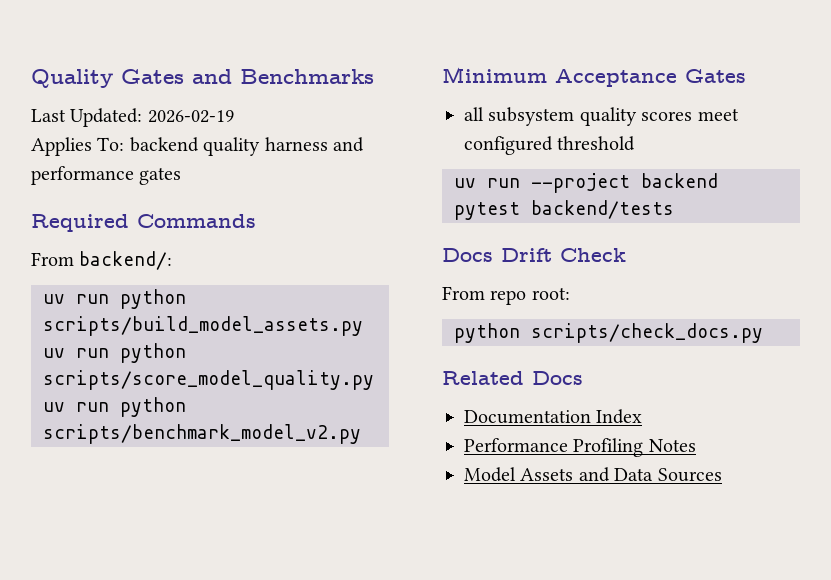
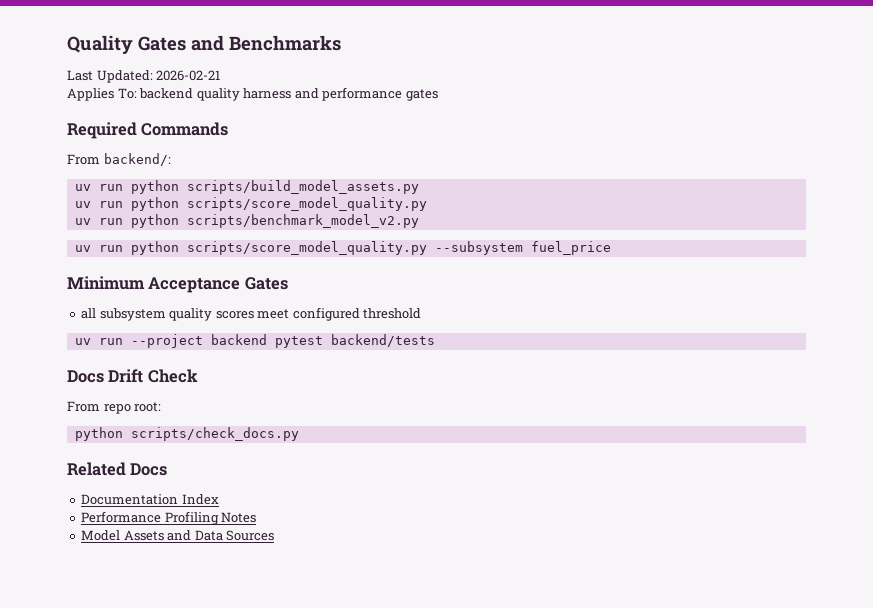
- Last Updated: 2026-02-19
+ Last Updated: 2026-02-21
+ uv run python scripts/score_model_quality.py --subsystem fuel_price

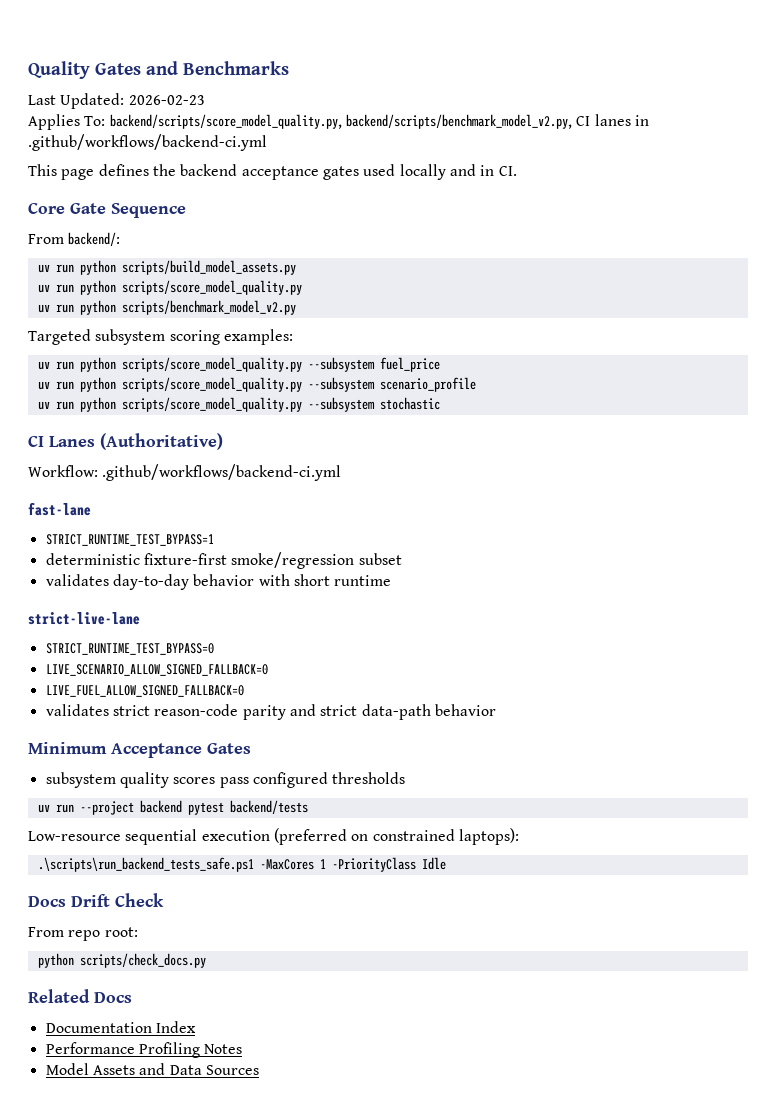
- Last Updated: 2026-02-21
+ Last Updated: 2026-02-23
- Applies To: backend quality harness and performance gates
- Required Commands
+ Applies To: backend/scripts/score_model_quality.py, backend/scripts/benchmark_model_v2.py, CI lanes in .github/workflows/backend-ci.yml
+ This page defines the backend acceptance gates used locally and in CI.
+ Core Gate Sequence
+ Targeted subsystem scoring examples:
+ uv run python scripts/score_model_quality.py --subsystem scenario_profile
+ uv run python scripts/score_model_quality.py --subsystem stochastic
+ CI Lanes (Authoritative)
+ Workflow: .github/workflows/backend-ci.yml
+ fast-lane
+ STRICT_RUNTIME_TEST_BYPASS=1
+ deterministic fixture-first smoke/regression subset
+ validates day-to-day behavior with short runtime
+ strict-live-lane
+ STRICT_RUNTIME_TEST_BYPASS=0
+ LIVE_SCENARIO_ALLOW_SIGNED_FALLBACK=0
+ LIVE_FUEL_ALLOW_SIGNED_FALLBACK=0
+ validates strict reason-code parity and strict data-path behavior
- all subsystem quality scores meet configured threshold
+ subsystem quality scores pass configured thresholds
+ Low-resource sequential execution (preferred on constrained laptops):
+ .\scripts\run_backend_tests_safe.ps1 -MaxCores 1 -PriorityClass Idle

